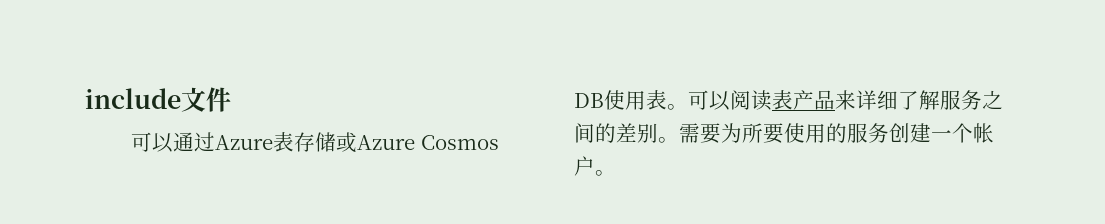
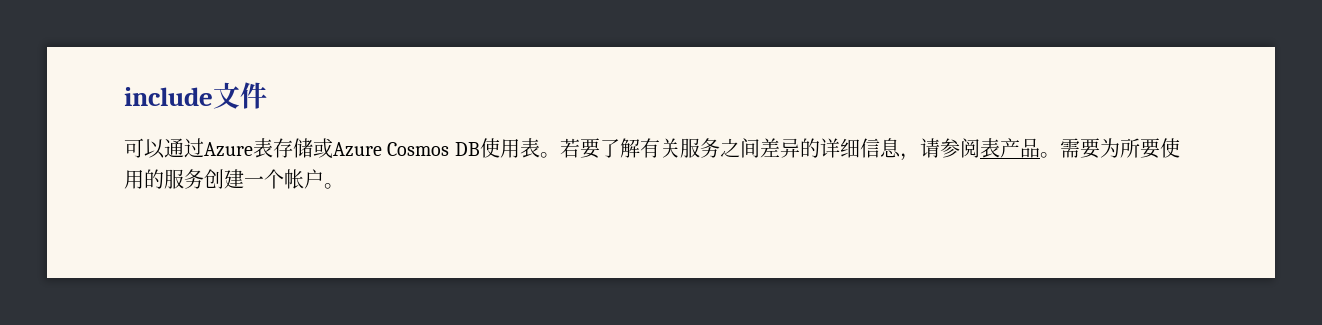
- 可以阅读表产品来详细了解服务之间的差别。
+ 若要了解有关服务之间差异的详细信息，请参阅表产品。

